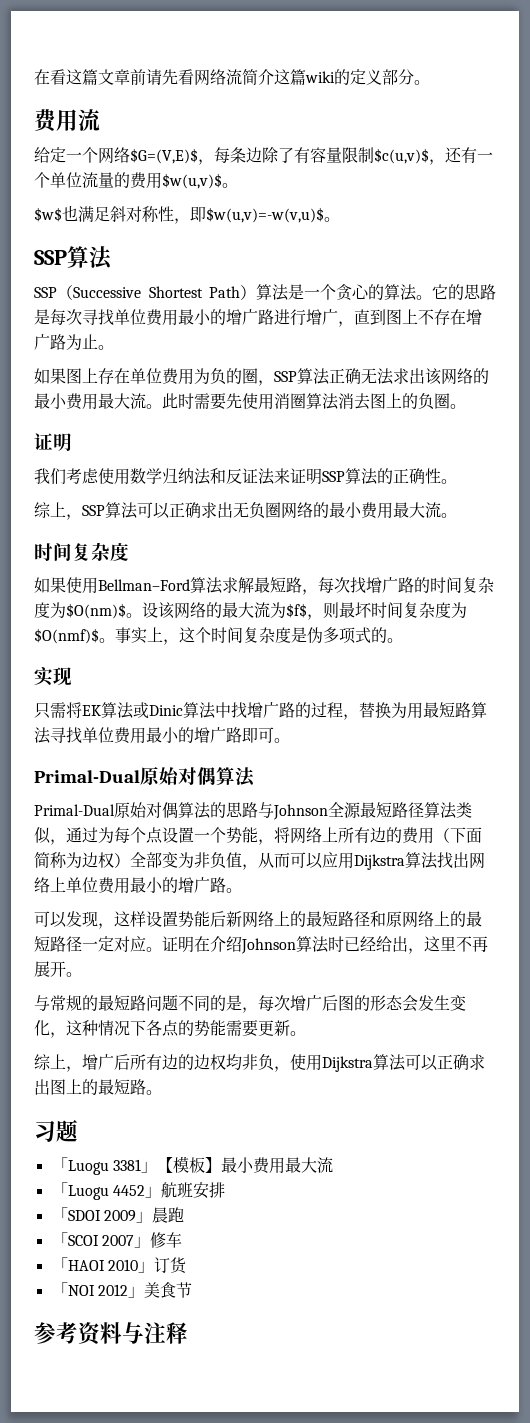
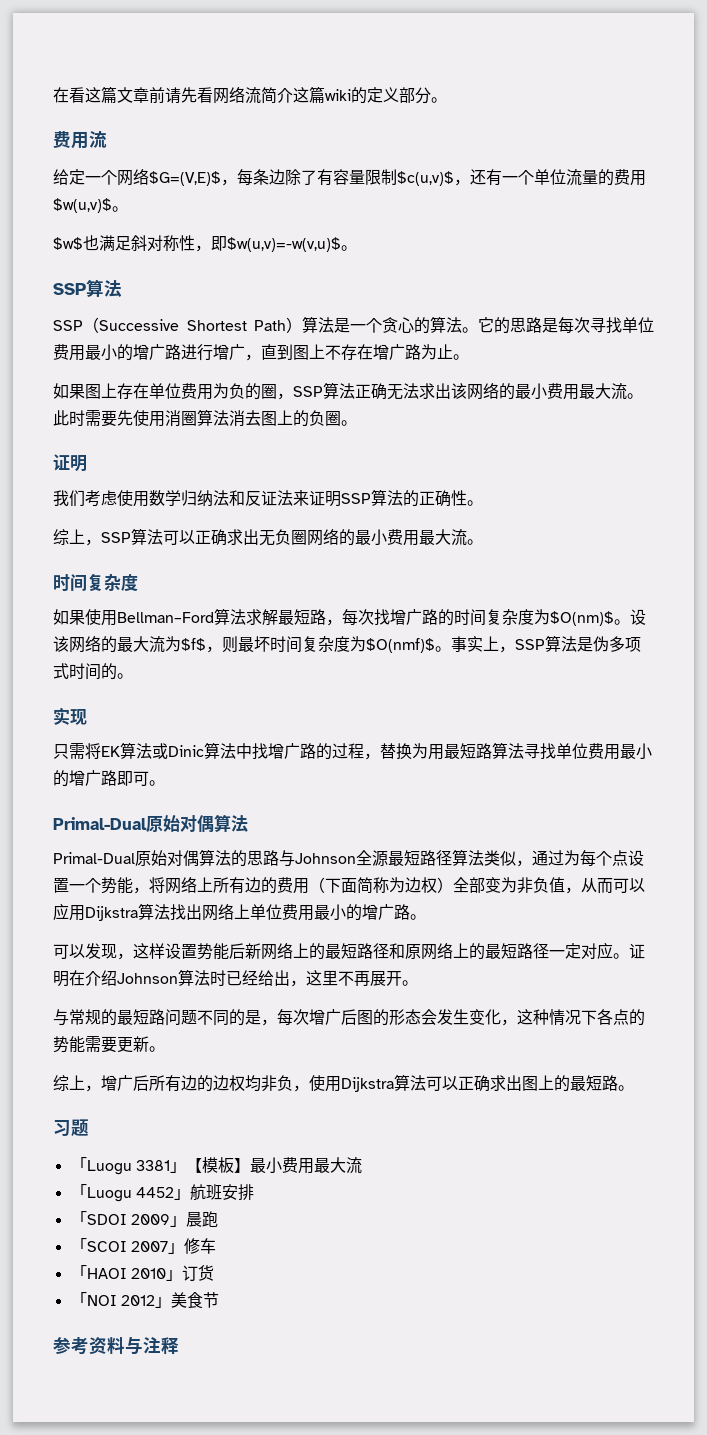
- 事实上，这个时间复杂度是伪多项式的。
+ 事实上，SSP算法是伪多项式时间的。

